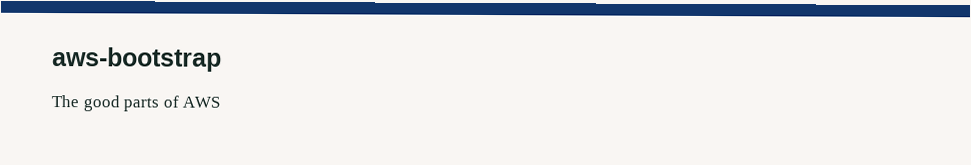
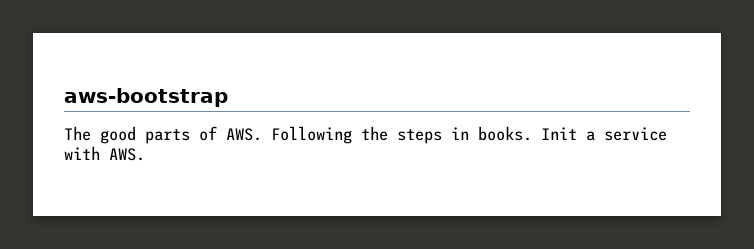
- The good parts of AWS
+ The good parts of AWS. Following the steps in books. Init a service with AWS.

